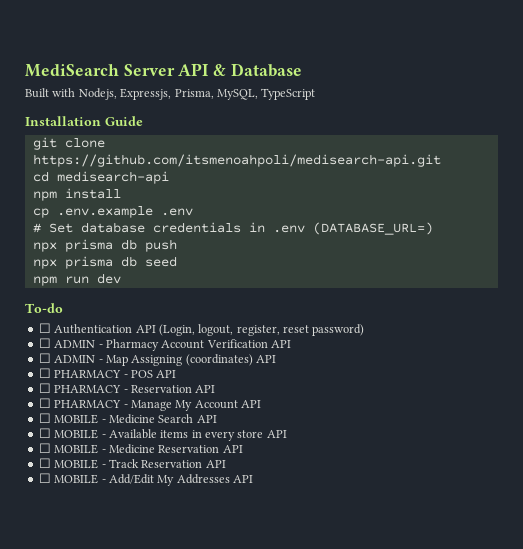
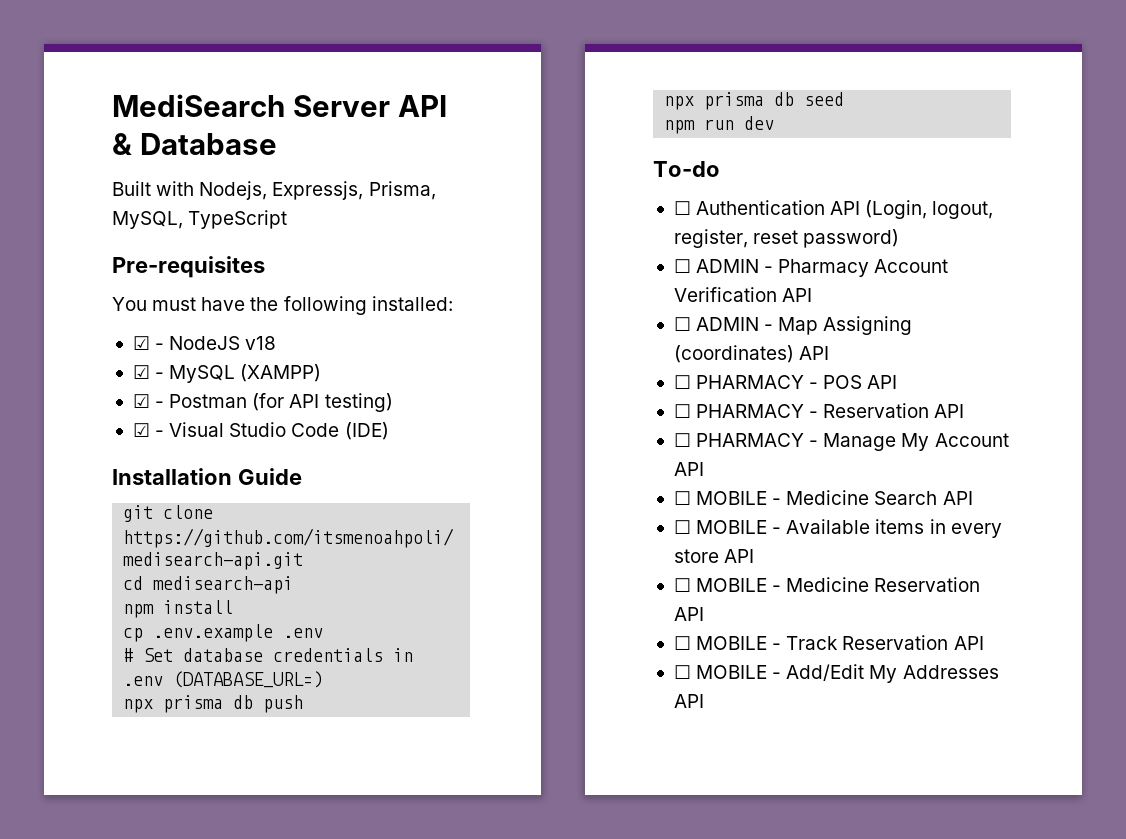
+ Pre-requisites
+ You must have the following installed:
+ ☑ - NodeJS v18
+ ☑ - MySQL (XAMPP)
+ ☑ - Postman (for API testing)
+ ☑ - Visual Studio Code (IDE)

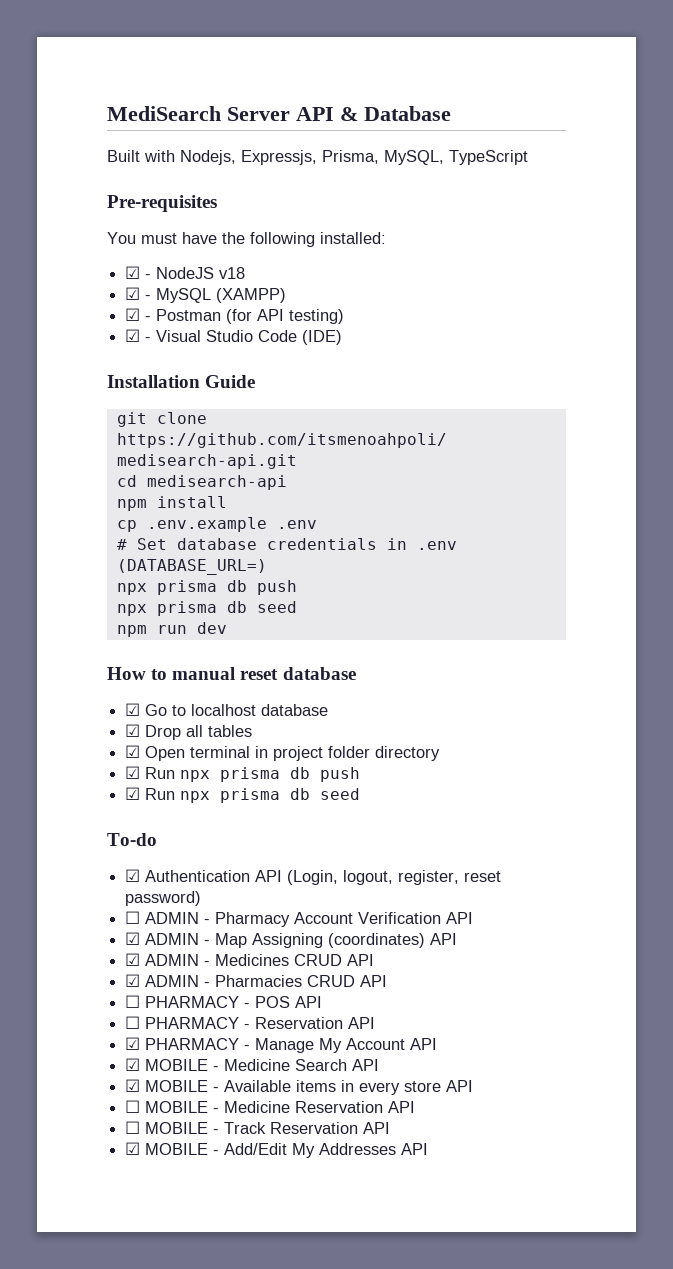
+ How to manual reset database
+ ☑ Go to localhost database
+ ☑ Drop all tables
+ ☑ Open terminal in project folder directory
+ ☑ Run npx prisma db push
+ ☑ Run npx prisma db seed
- ☐ Authentication API (Login, logout, register, reset password)
+ ☑ Authentication API (Login, logout, register, reset password)
- ☐ ADMIN - Map Assigning (coordinates) API
+ ☑ ADMIN - Map Assigning (coordinates) API
+ ☑ ADMIN - Medicines CRUD API
+ ☑ ADMIN - Pharmacies CRUD API
- ☐ PHARMACY - Manage My Account API
+ ☑ PHARMACY - Manage My Account API
- ☐ MOBILE - Medicine Search API
+ ☑ MOBILE - Medicine Search API
- ☐ MOBILE - Available items in every store API
+ ☑ MOBILE - Available items in every store API
- ☐ MOBILE - Add/Edit My Addresses API
+ ☑ MOBILE - Add/Edit My Addresses API

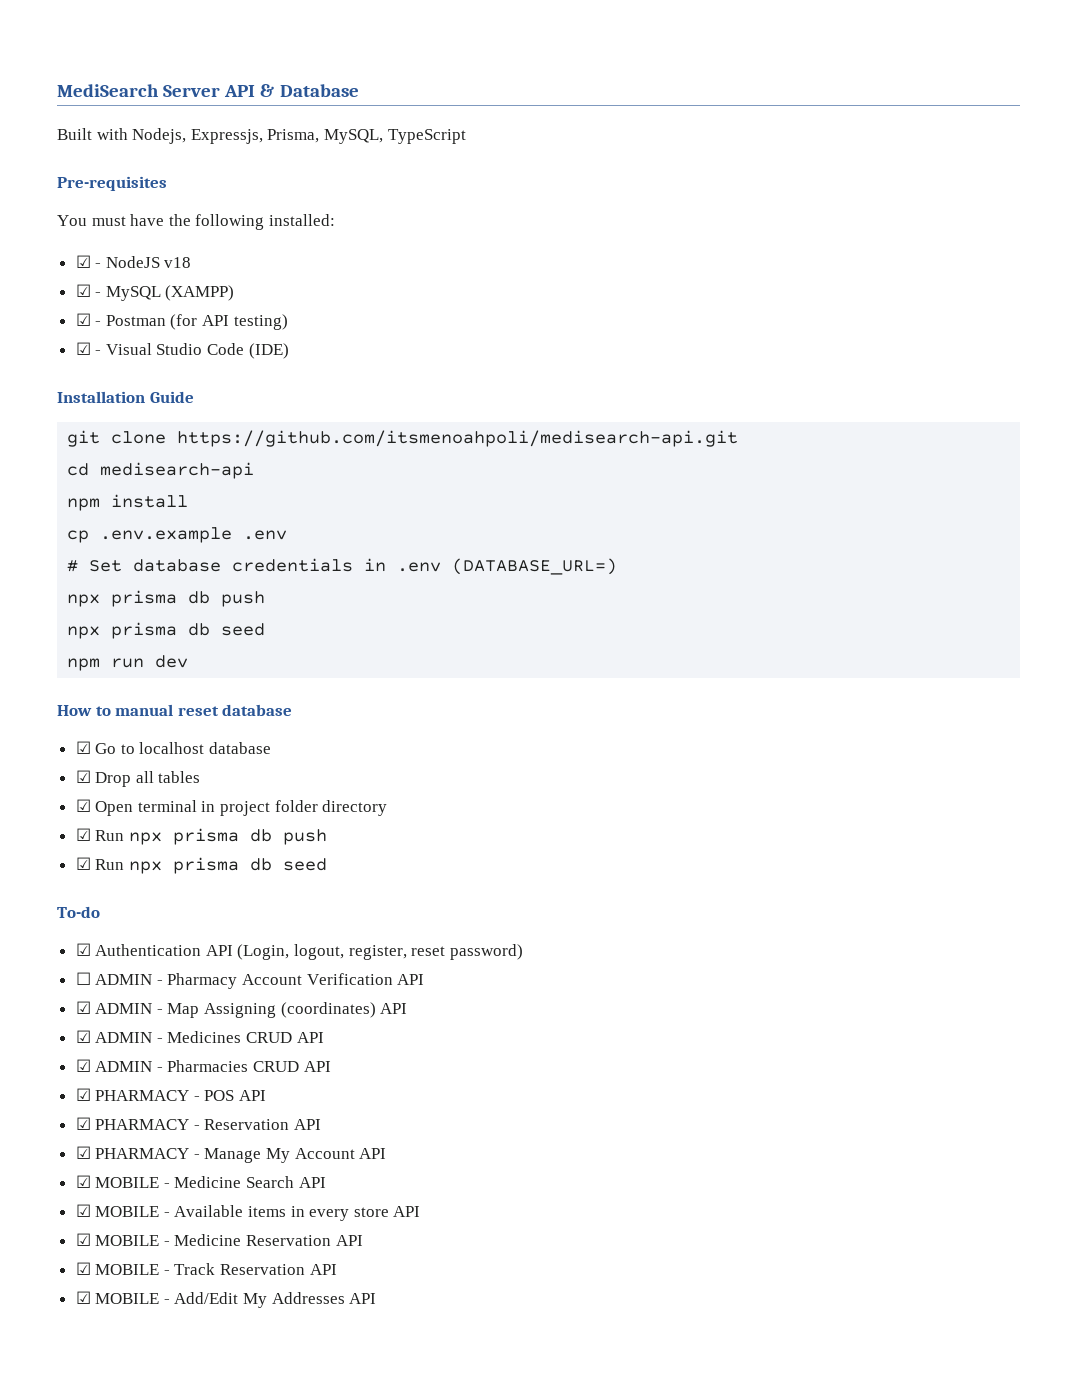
- ☐ PHARMACY - POS API
+ ☑ PHARMACY - POS API
- ☐ PHARMACY - Reservation API
+ ☑ PHARMACY - Reservation API
- ☐ MOBILE - Medicine Reservation API
+ ☑ MOBILE - Medicine Reservation API
- ☐ MOBILE - Track Reservation API
+ ☑ MOBILE - Track Reservation API

